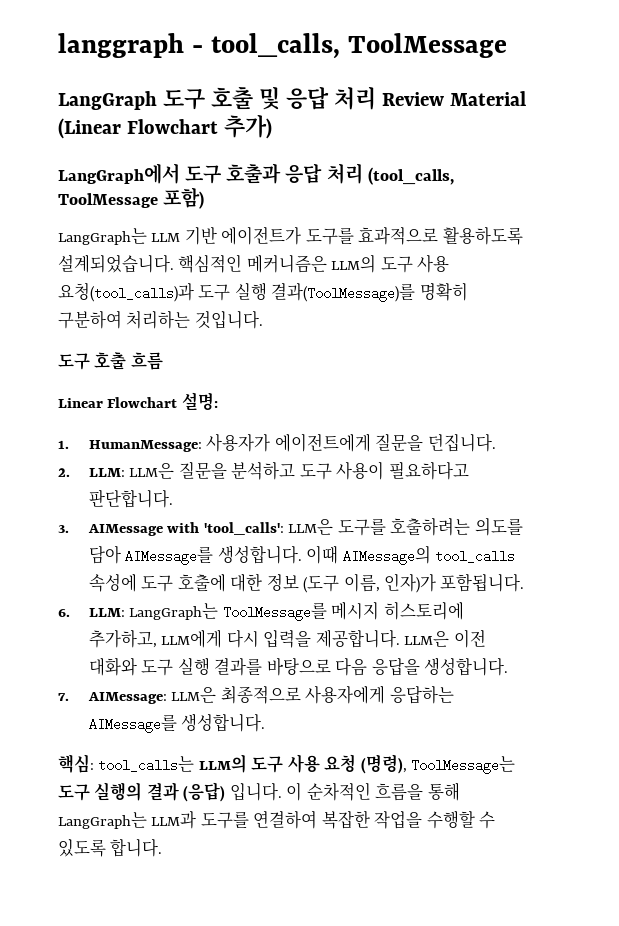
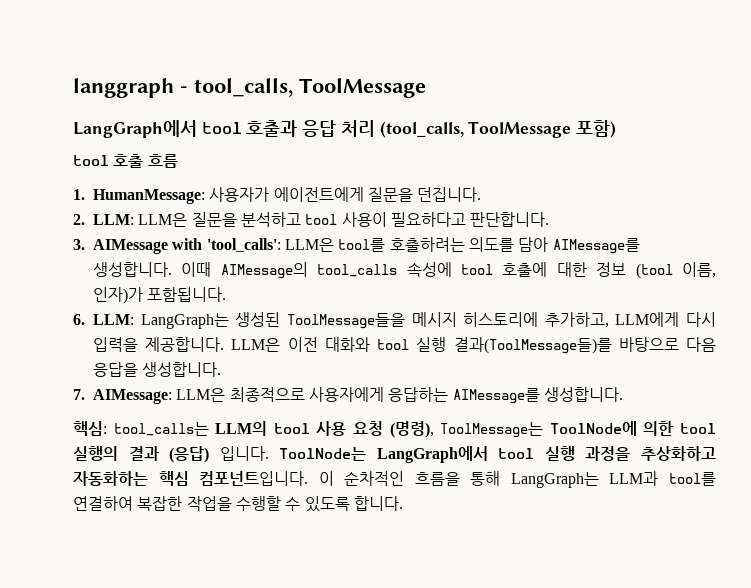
- LangGraph 도구 호출 및 응답 처리 Review Material (Linear Flowchart 추가)
- LangGraph에서 도구 호출과 응답 처리 (tool_calls, ToolMessage 포함)
+ LangGraph에서 tool 호출과 응답 처리 (tool_calls, ToolMessage 포함)
- LangGraph는 LLM 기반 에이전트가 도구를 효과적으로 활용하도록 설계되었습니다. 핵심적인 메커니즘은 LLM의 도구 사용 요청(tool_calls)과 도구 실행 결과(ToolMessage)를 명확히 구분하여 처리하는 것입니다.
- 도구 호출 흐름
+ tool 호출 흐름
- Linear Flowchart 설명:
- 2. LLM: LLM은 질문을 분석하고 도구 사용이 필요하다고 판단합니다.
+ 2. LLM: LLM은 질문을 분석하고 tool 사용이 필요하다고 판단합니다.
- 3. AIMessage with 'tool_calls': LLM은 도구를 호출하려는 의도를 담아 AIMessage를 생성합니다.
+ 3. AIMessage with 'tool_calls': LLM은 tool를 호출하려는 의도를 담아 AIMessage를 생성합니다.
- 이때 AIMessage의 tool_calls 속성에 도구 호출에 대한 정보 (도구 이름, 인자)가 포함됩니다.
+ 이때 AIMessage의 tool_calls 속성에 tool 호출에 대한 정보 (tool 이름, 인자)가 포함됩니다.
- 6. LLM: LangGraph는 ToolMessage를 메시지 히스토리에 추가하고, LLM에게 다시 입력을 제공합니다.
+ 6. LLM: LangGraph는 생성된 ToolMessage들을 메시지 히스토리에 추가하고, LLM에게 다시 입력을 제공합니다.
- LLM은 이전 대화와 도구 실행 결과를 바탕으로 다음 응답을 생성합니다.
+ LLM은 이전 대화와 tool 실행 결과(ToolMessage들)를 바탕으로 다음 응답을 생성합니다.
- 핵심: tool_calls는 LLM의 도구 사용 요청 (명령), ToolMessage는 도구 실행의 결과 (응답) 입니다.
+ 핵심: tool_calls는 LLM의 tool 사용 요청 (명령), ToolMessage는 ToolNode에 의한 tool 실행의 결과 (응답) 입니다.
+ ToolNode는 LangGraph에서 tool 실행 과정을 추상화하고 자동화하는 핵심 컴포넌트입니다.
- 이 순차적인 흐름을 통해 LangGraph는 LLM과 도구를 연결하여 복잡한 작업을 수행할 수 있도록 합니다.
+ 이 순차적인 흐름을 통해 LangGraph는 LLM과 tool를 연결하여 복잡한 작업을 수행할 수 있도록 합니다.

